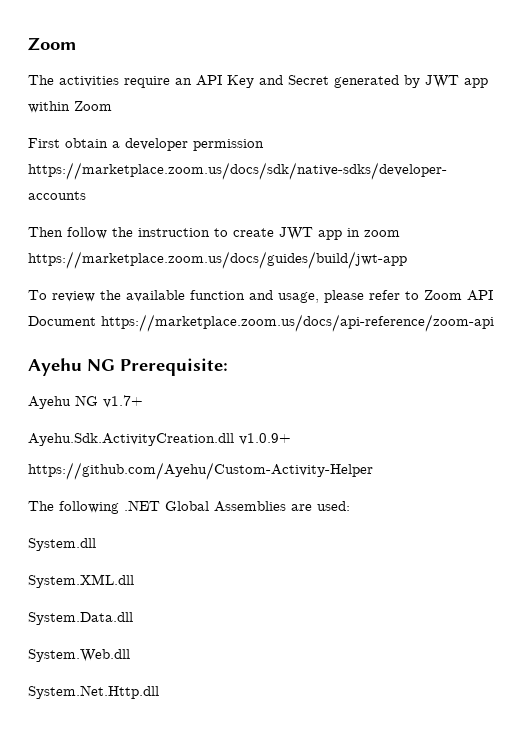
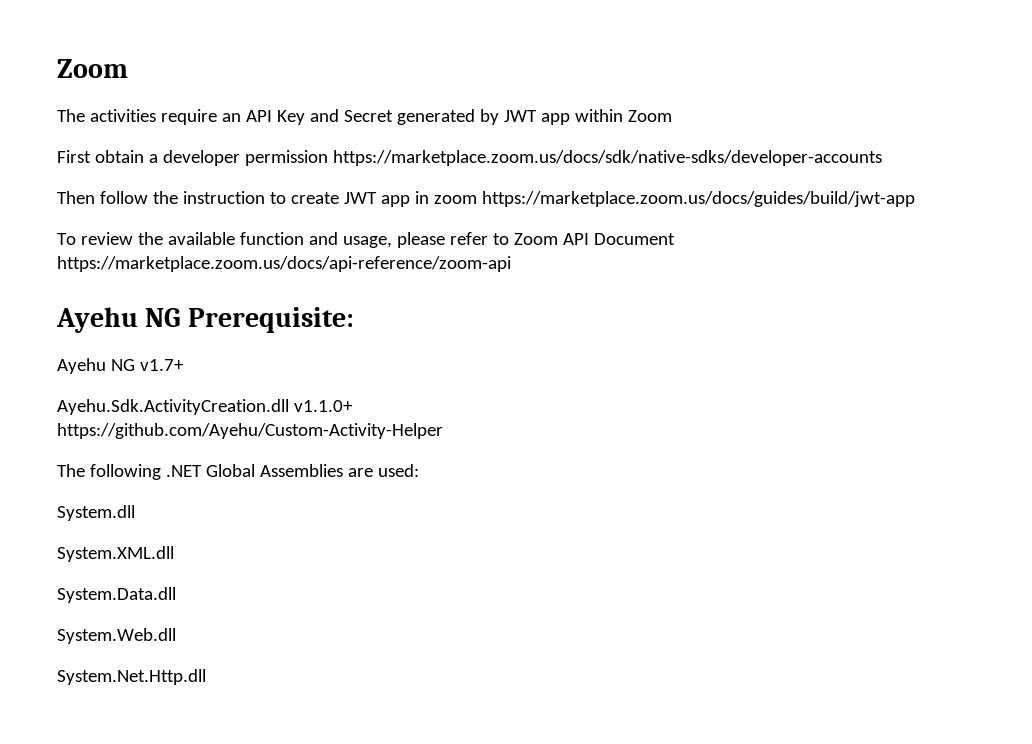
- Ayehu.Sdk.ActivityCreation.dll v1.0.9+
+ Ayehu.Sdk.ActivityCreation.dll v1.1.0+

